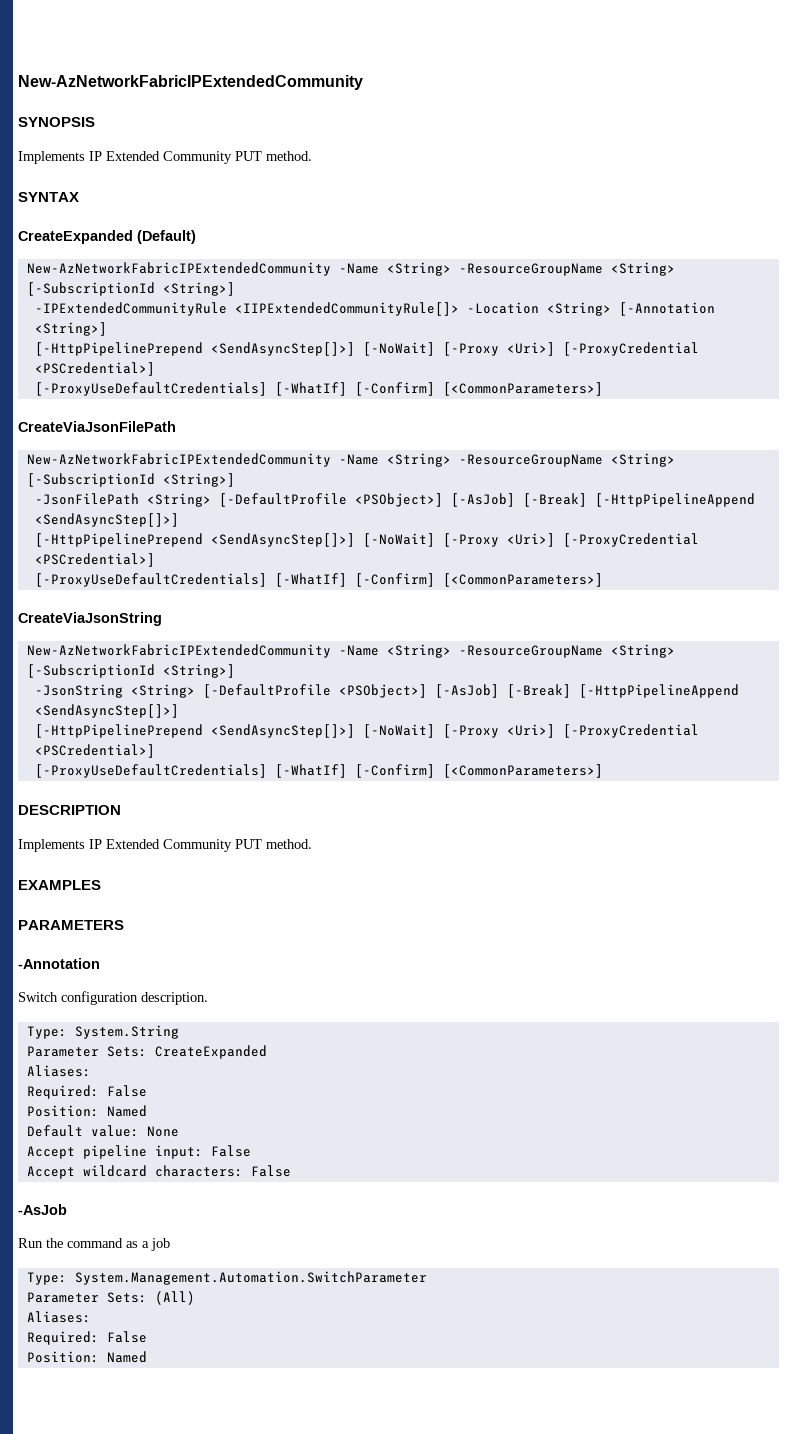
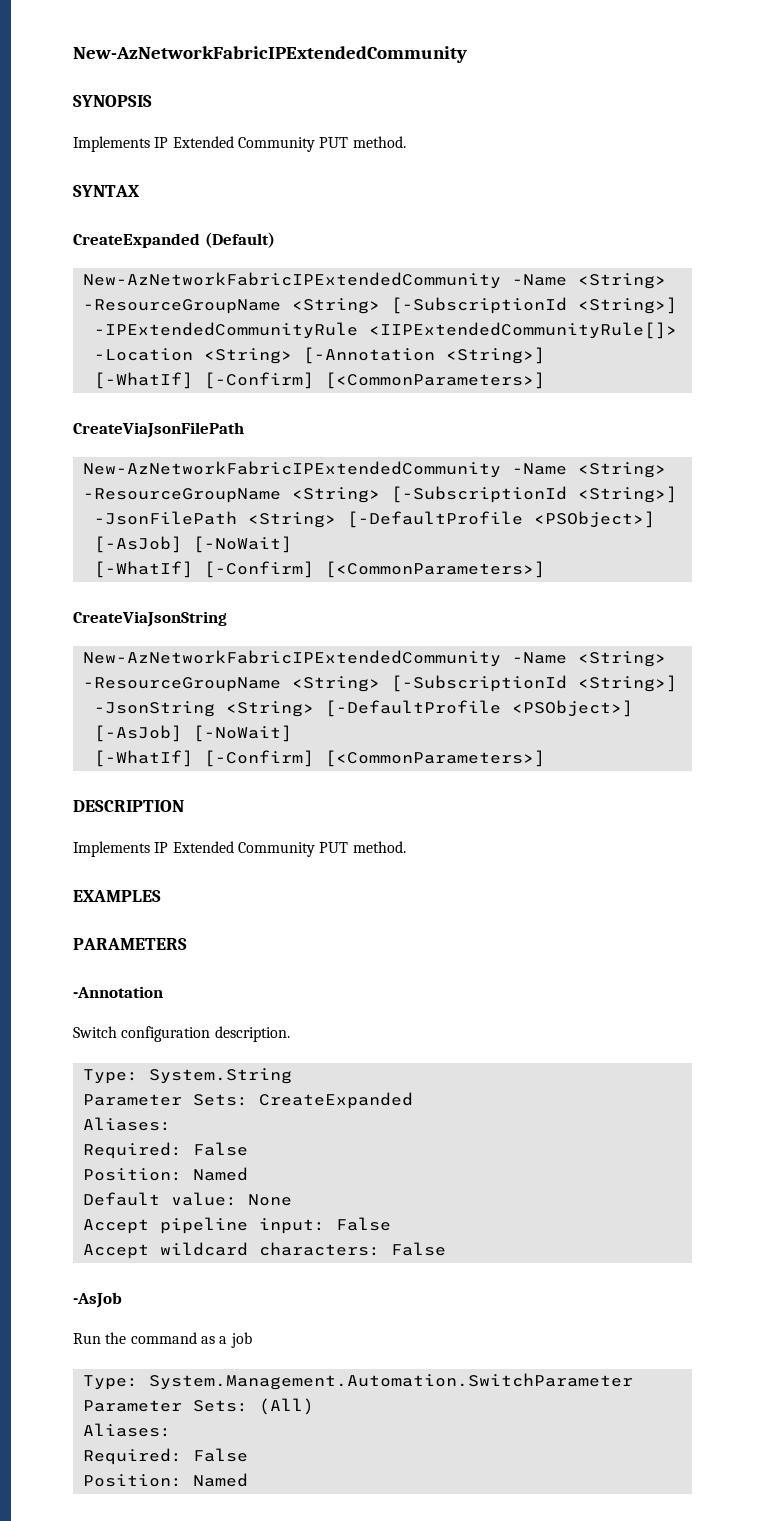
  -IPExtendedCommunityRule <IIPExtendedCommunityRule[]> -Location <String> [-Annotation <String>]
- [-HttpPipelinePrepend <SendAsyncStep[]>] [-NoWait] [-Proxy <Uri>] [-ProxyCredential <PSCredential>]
- [-ProxyUseDefaultCredentials] [-WhatIf] [-Confirm] [<CommonParameters>]
+ [-WhatIf] [-Confirm] [<CommonParameters>]
- -JsonFilePath <String> [-DefaultProfile <PSObject>] [-AsJob] [-Break] [-HttpPipelineAppend <SendAsyncStep[]>]
- [-HttpPipelinePrepend <SendAsyncStep[]>] [-NoWait] [-Proxy <Uri>] [-ProxyCredential <PSCredential>]
- [-ProxyUseDefaultCredentials] [-WhatIf] [-Confirm] [<CommonParameters>]
+ -JsonFilePath <String> [-DefaultProfile <PSObject>] [-AsJob] [-NoWait]
+ [-WhatIf] [-Confirm] [<CommonParameters>]
- -JsonString <String> [-DefaultProfile <PSObject>] [-AsJob] [-Break] [-HttpPipelineAppend <SendAsyncStep[]>]
- [-HttpPipelinePrepend <SendAsyncStep[]>] [-NoWait] [-Proxy <Uri>] [-ProxyCredential <PSCredential>]
- [-ProxyUseDefaultCredentials] [-WhatIf] [-Confirm] [<CommonParameters>]
+ -JsonString <String> [-DefaultProfile <PSObject>] [-AsJob] [-NoWait]
+ [-WhatIf] [-Confirm] [<CommonParameters>]

